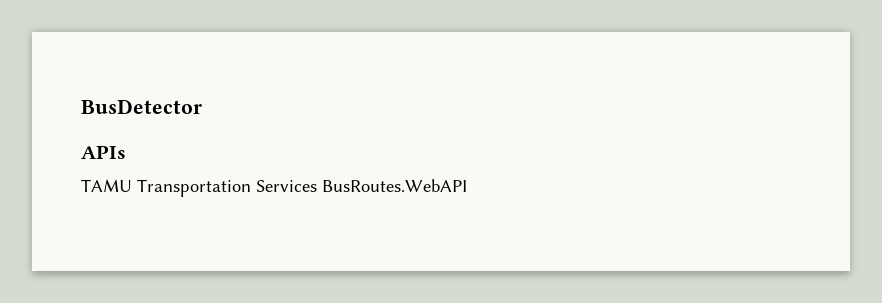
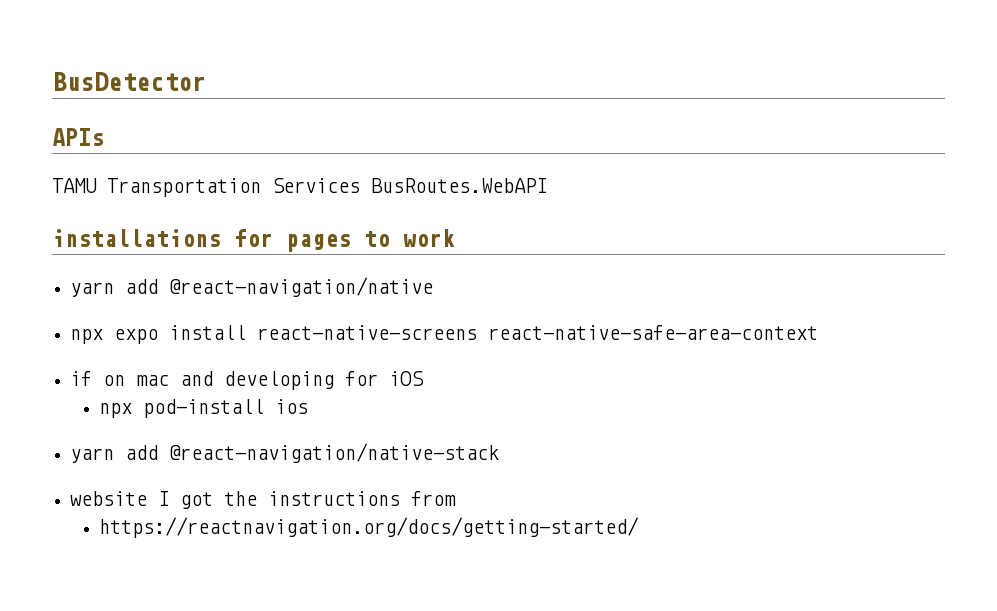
+ installations for pages to work
+ yarn add @react-navigation/native
+ npx expo install react-native-screens react-native-safe-area-context
+ if on mac and developing for iOS
+ npx pod-install ios
+ yarn add @react-navigation/native-stack
+ website I got the instructions from
+ https://reactnavigation.org/docs/getting-started/

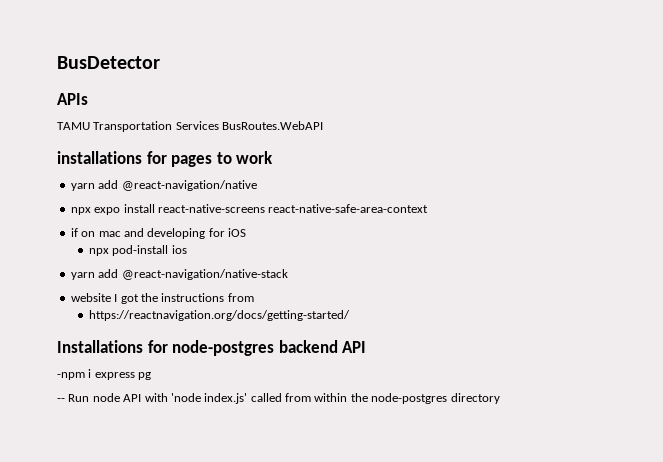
+ Installations for node-postgres backend API
+ -npm i express pg
+ -- Run node API with 'node index.js' called from within the node-postgres directory

